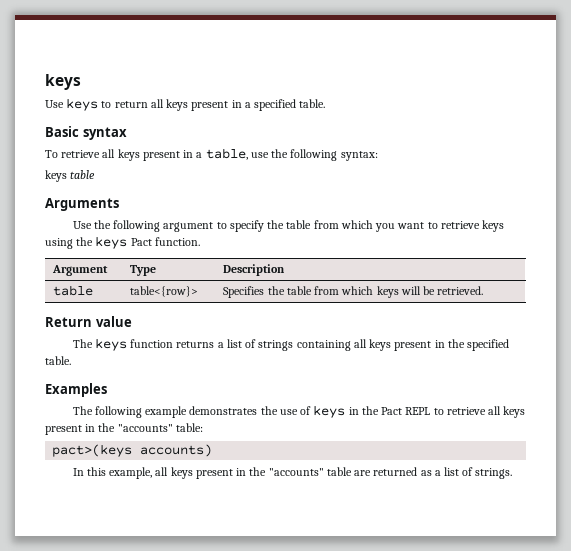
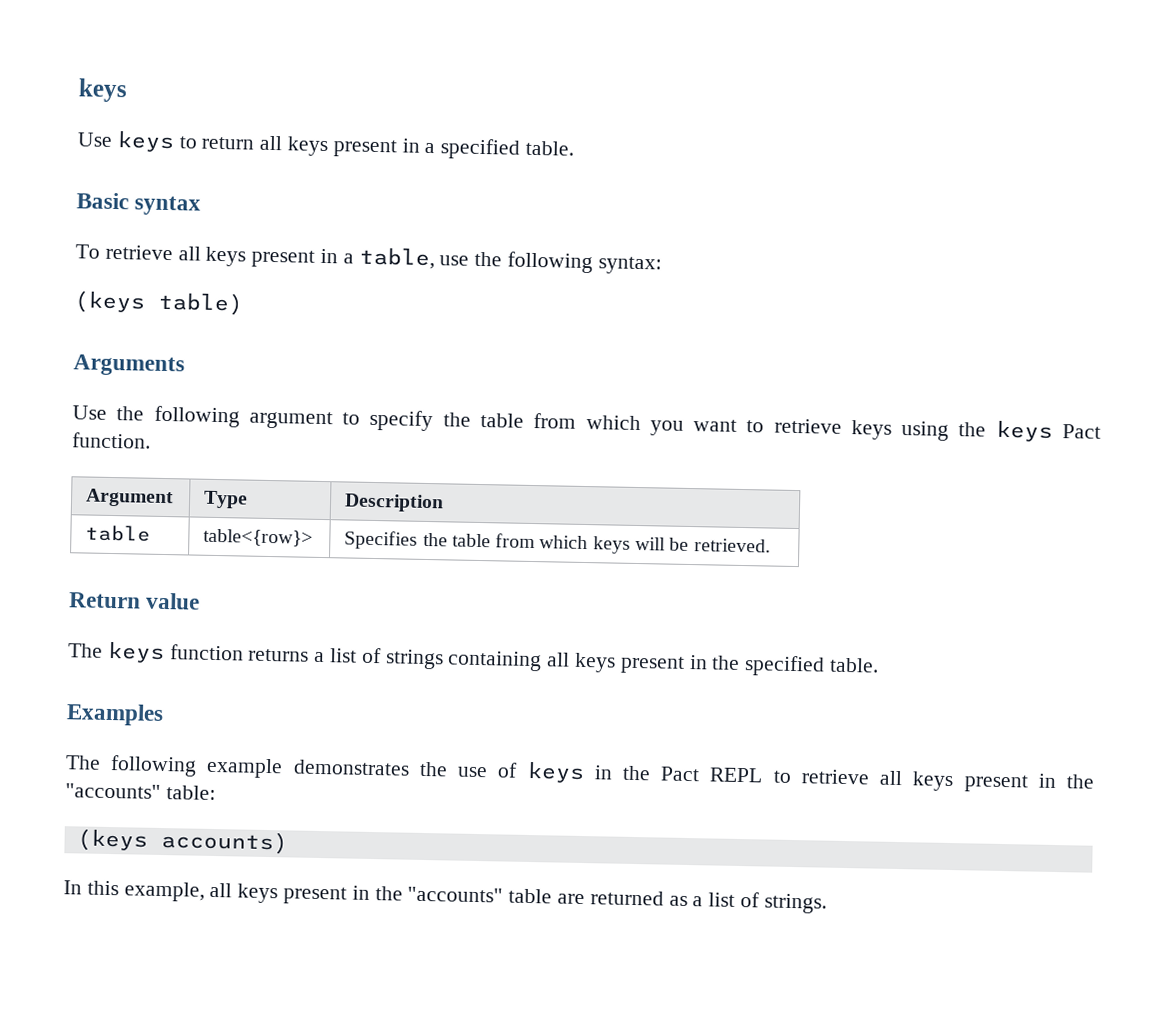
- keys table
+ (keys table)
- pact>(keys accounts)
+ (keys accounts)

